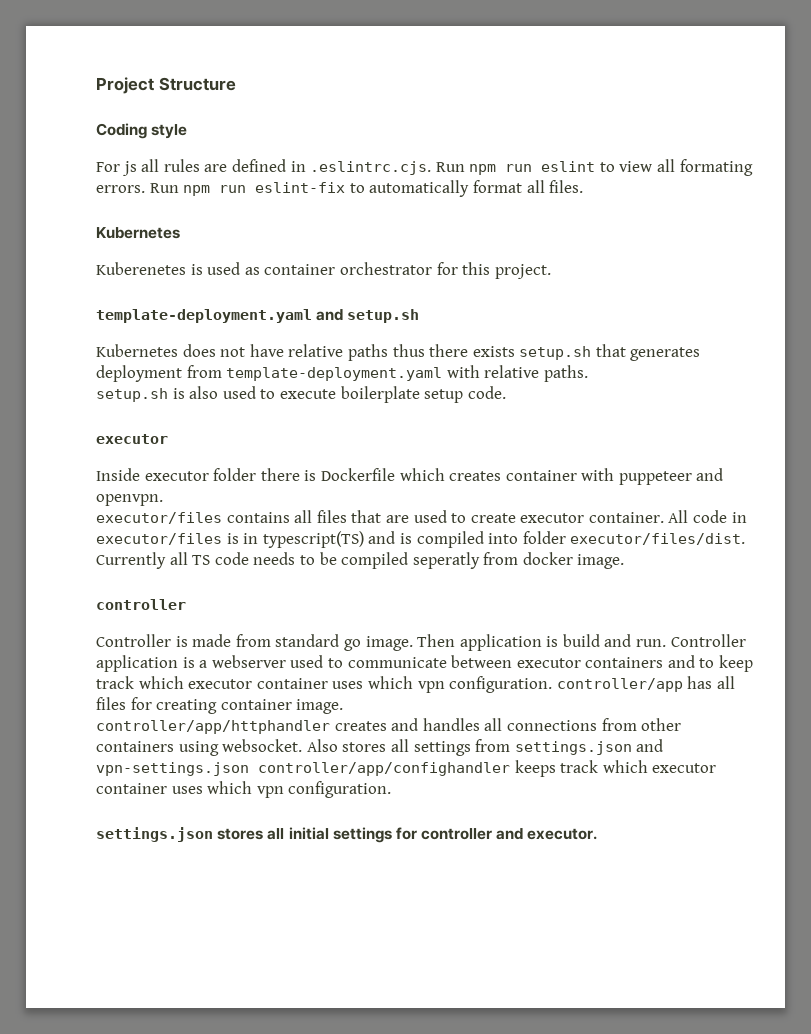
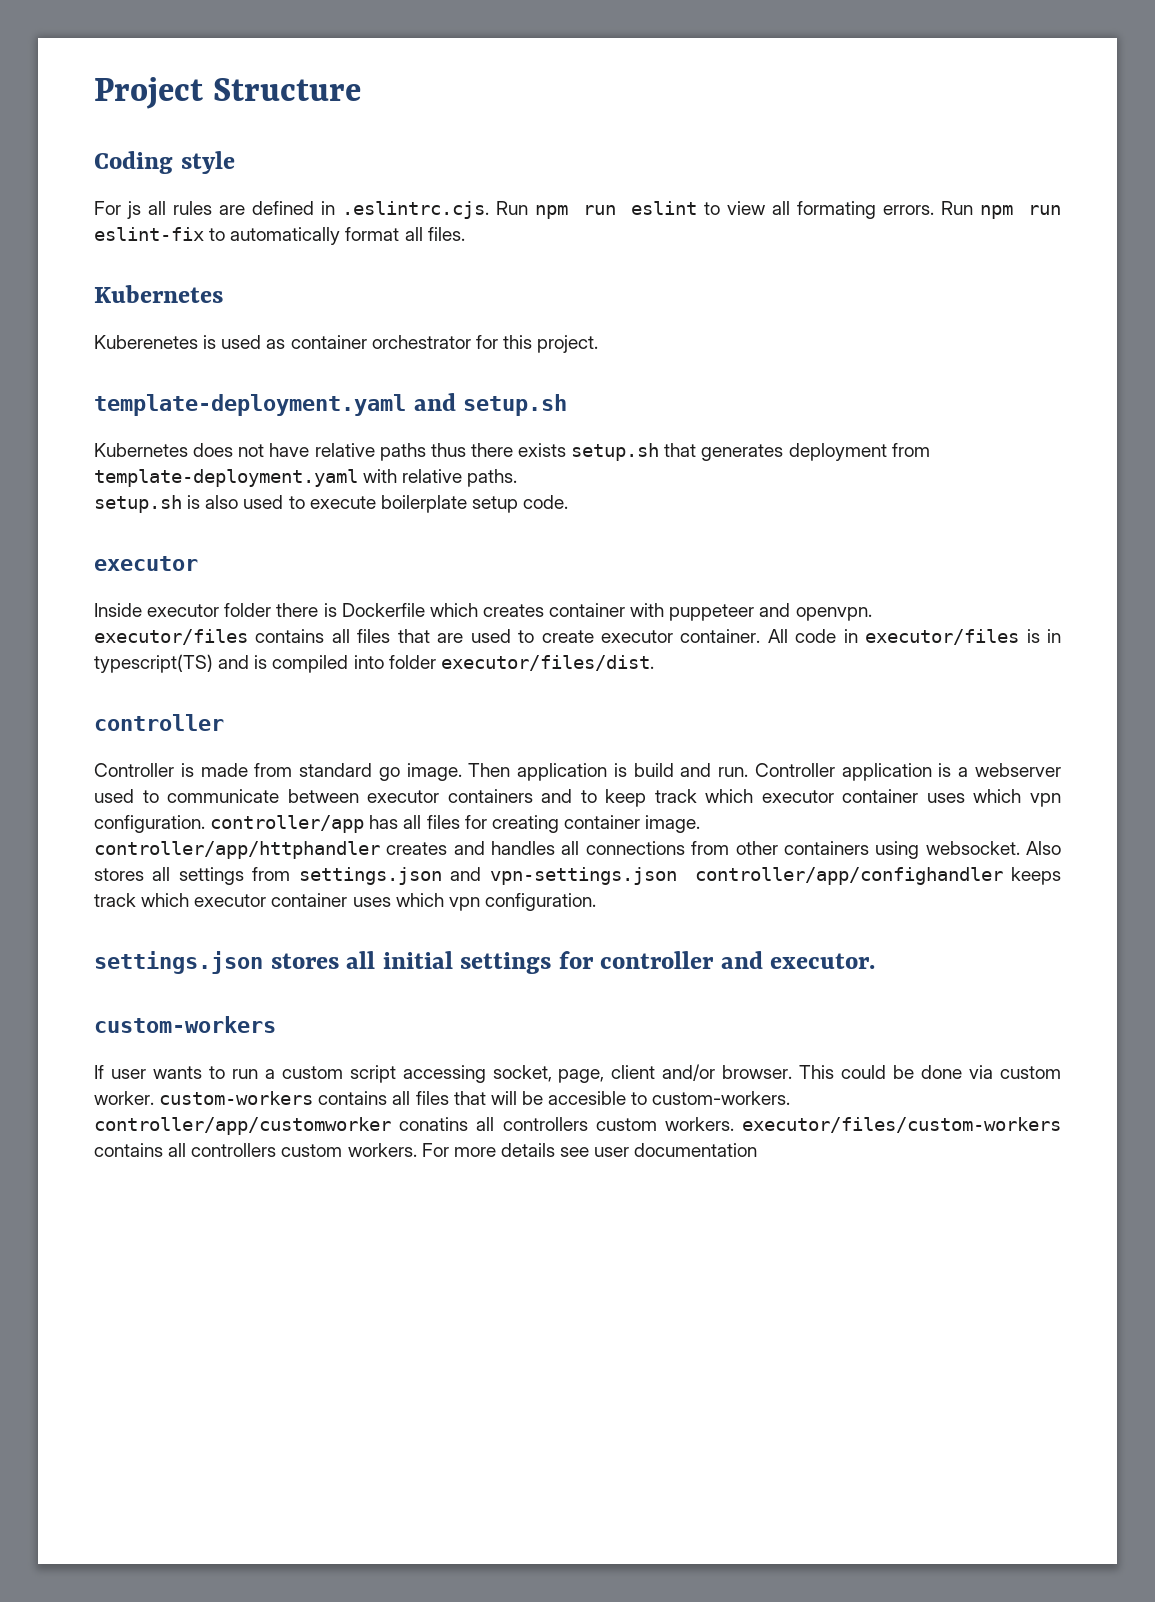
- Currently all TS code needs to be compiled seperatly from docker image.
  settings.json stores all initial settings for controller and executor.
+ custom-workers
+ If user wants to run a custom script accessing socket, page, client and/or browser. This could be done via custom worker. custom-workers contains all files that will be accesible to custom-workers. controller/app/customworker conatins all controllers custom workers. executor/files/custom-workers contains all controllers custom workers. For more details see user documentation

